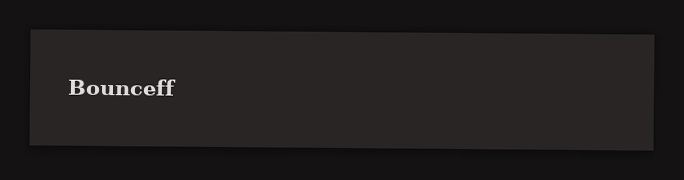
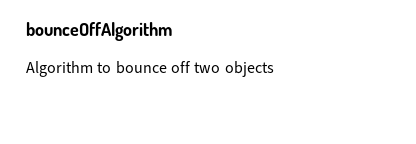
- Bounceff
+ bounceOffAlgorithm
+ Algorithm to bounce off two objects

